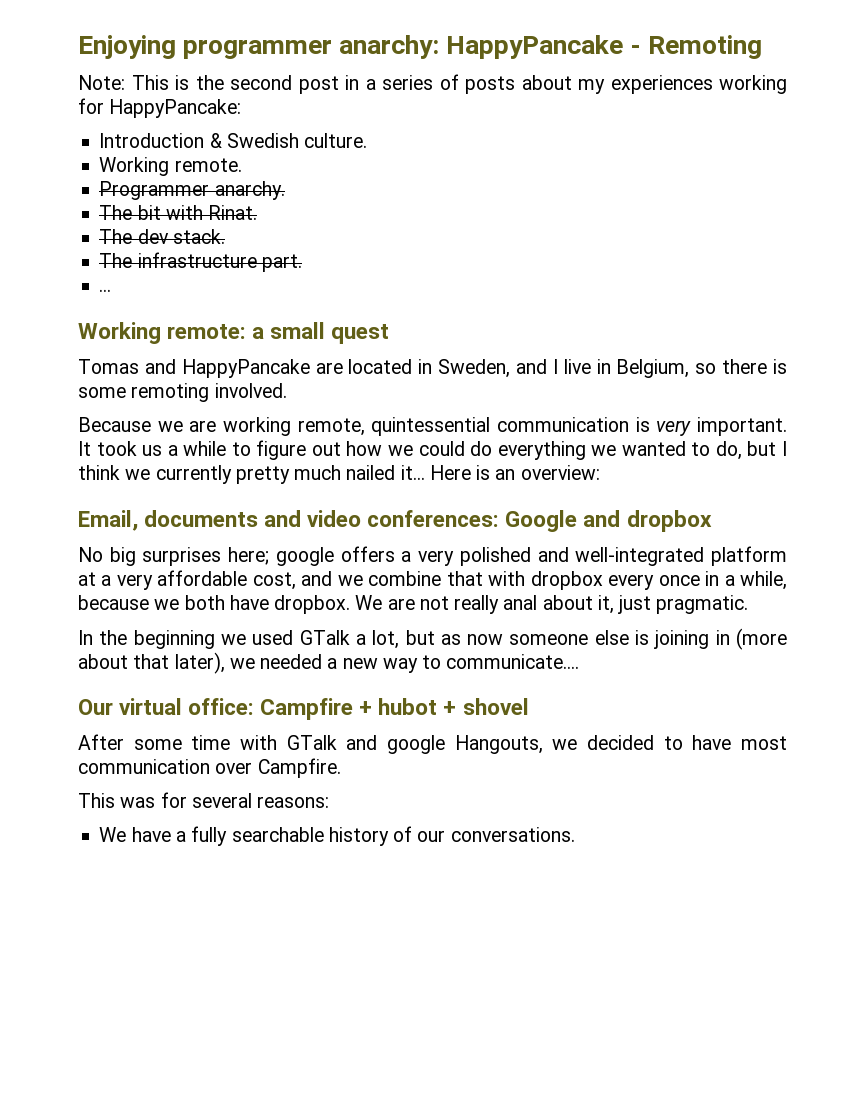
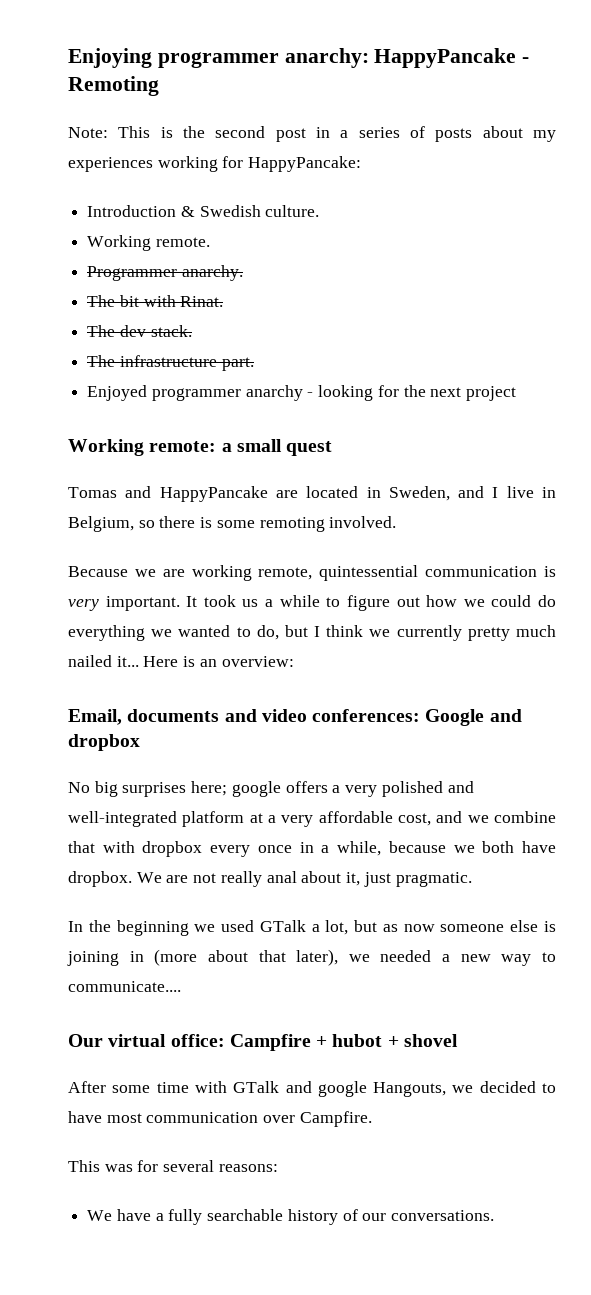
- ...
+ Enjoyed programmer anarchy - looking for the next project

